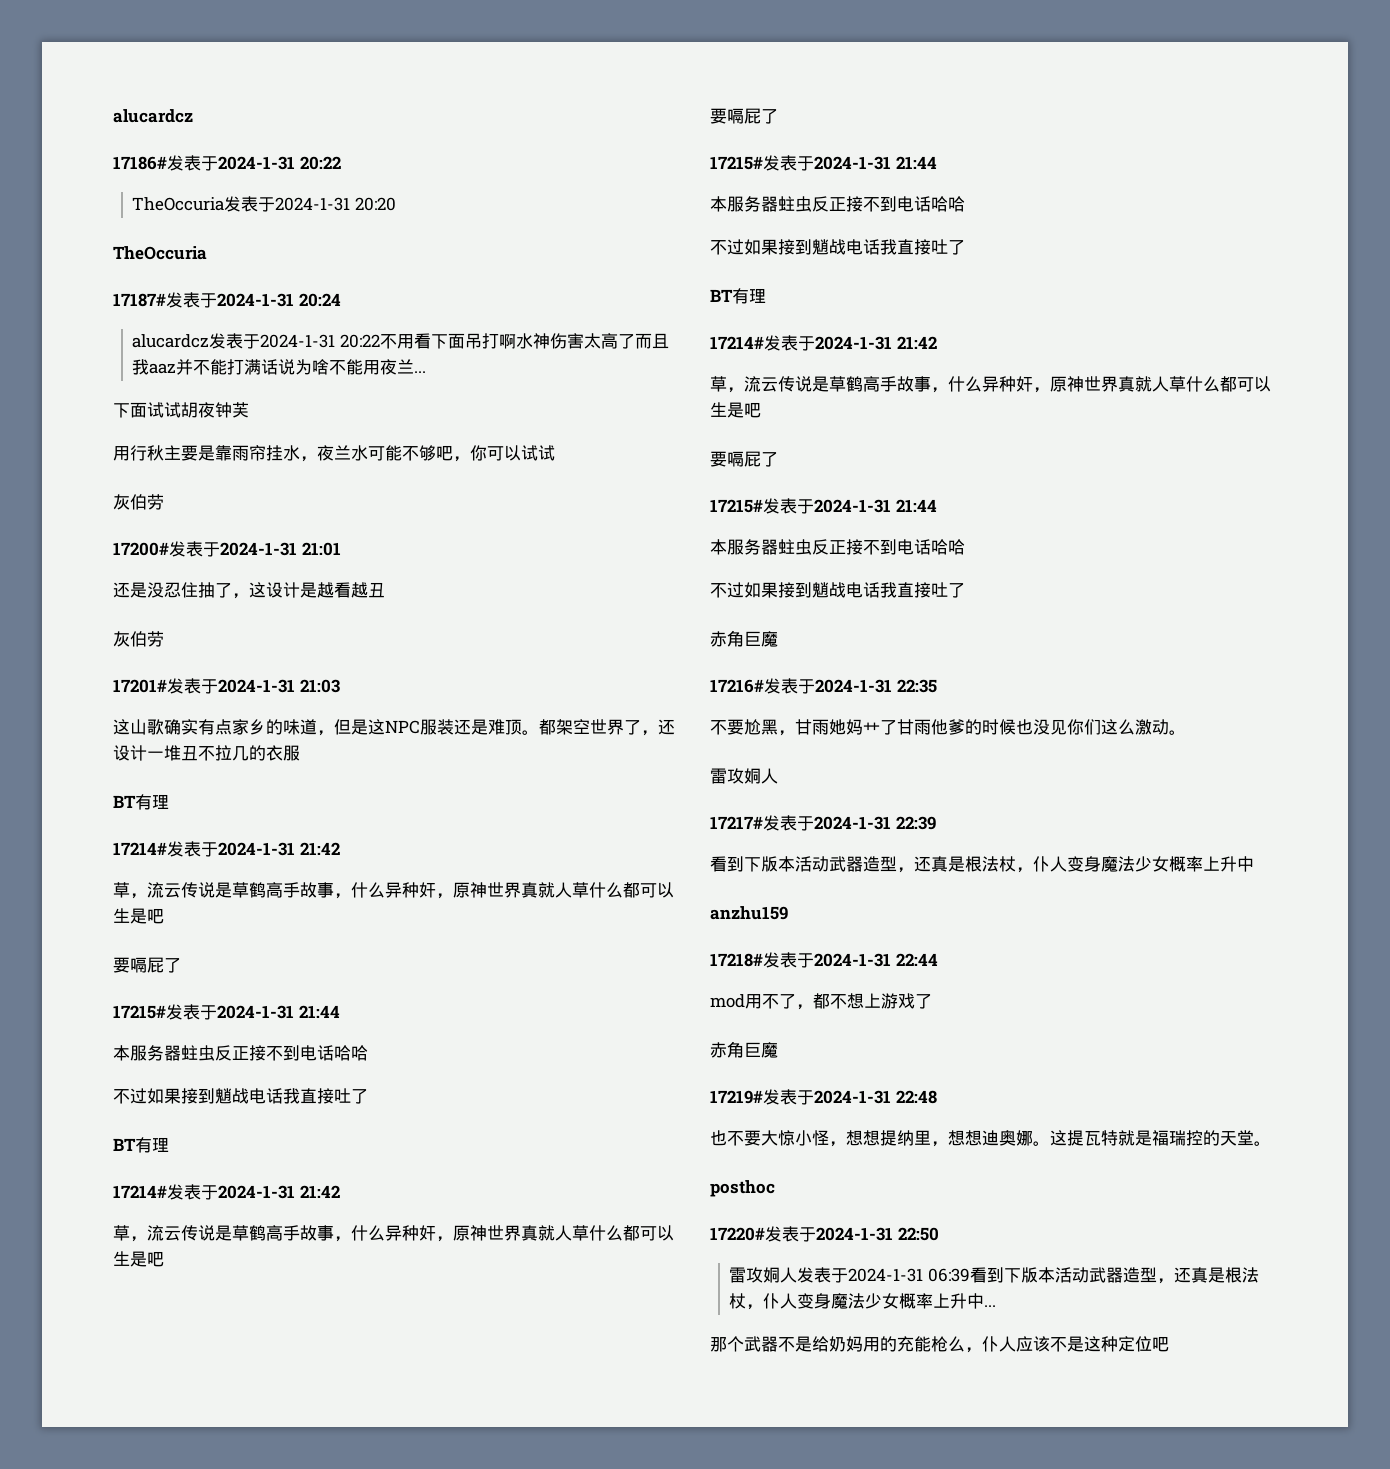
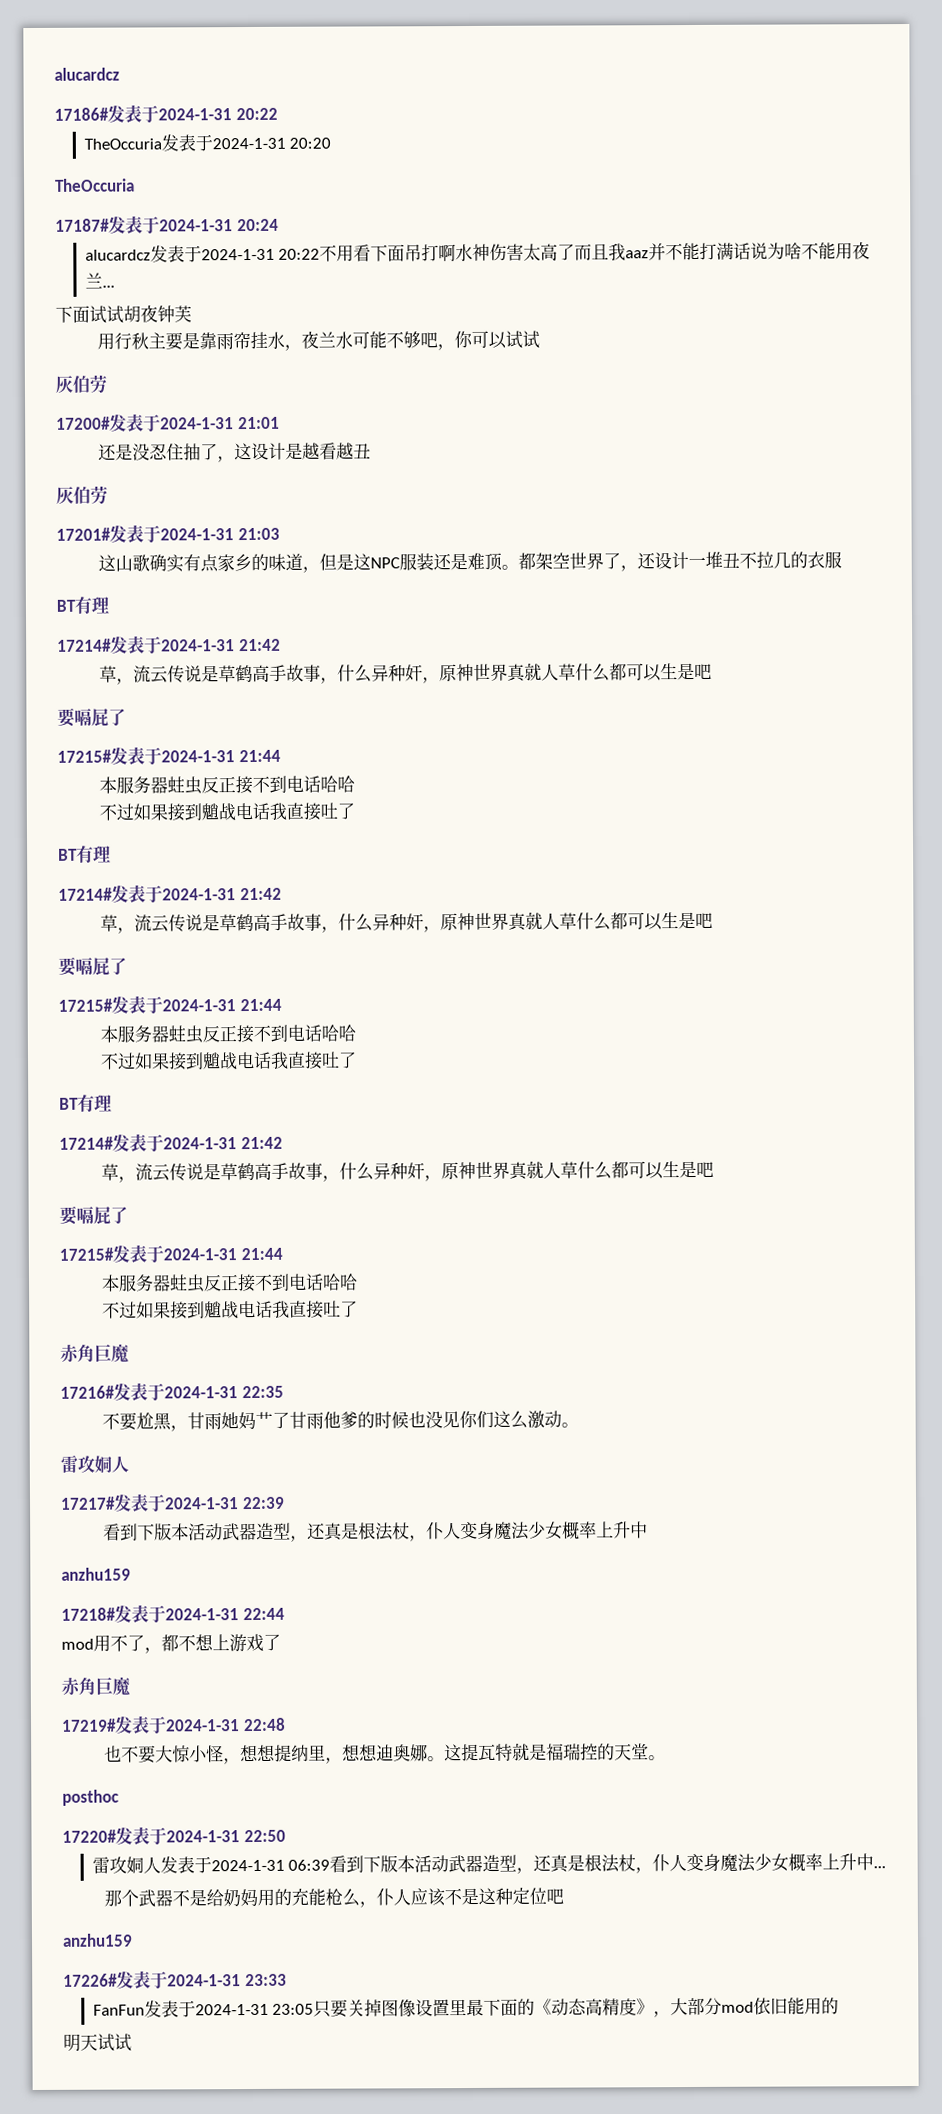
  那个武器不是给奶妈用的充能枪么，仆人应该不是这种定位吧
+ anzhu159
+ 17226#发表于2024-1-31 23:33
+ FanFun发表于2024-1-31 23:05只要关掉图像设置里最下面的《动态高精度》，大部分mod依旧能用的
+ 明天试试

